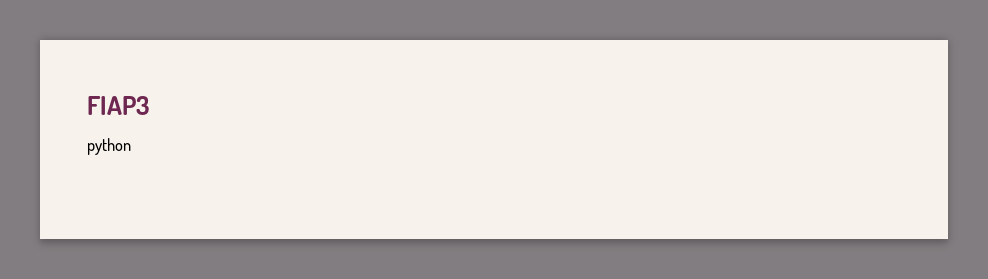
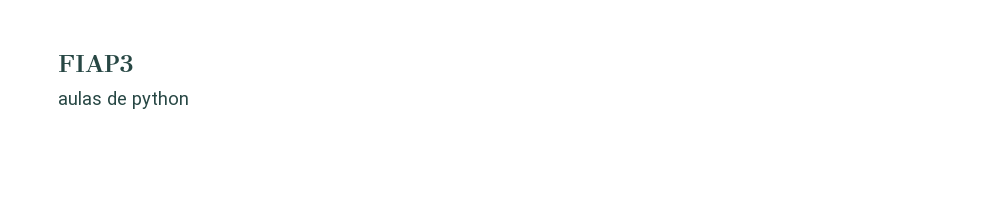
- python
+ aulas de python

